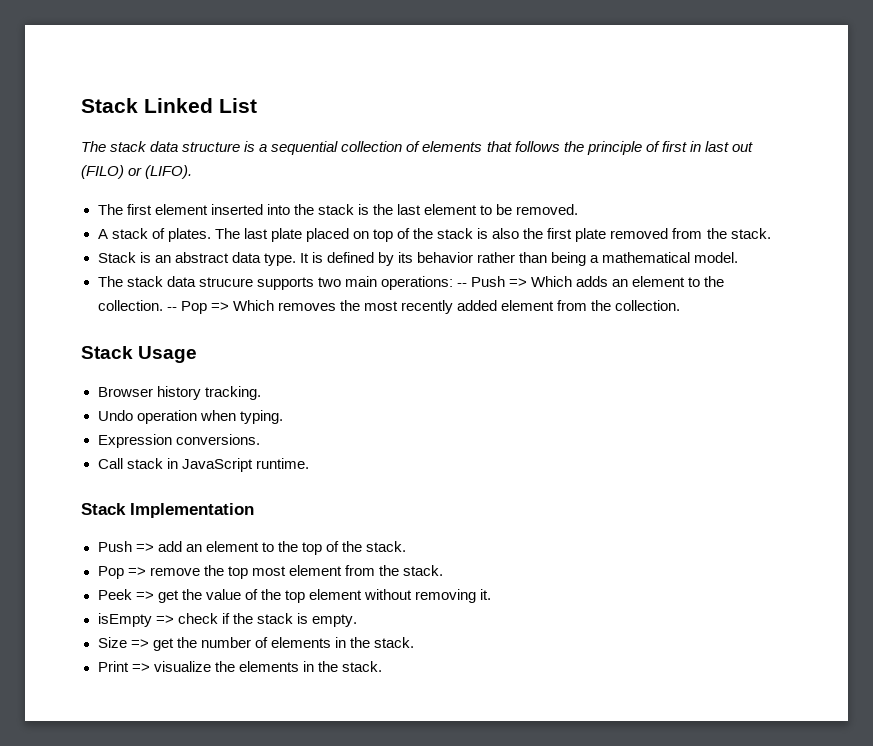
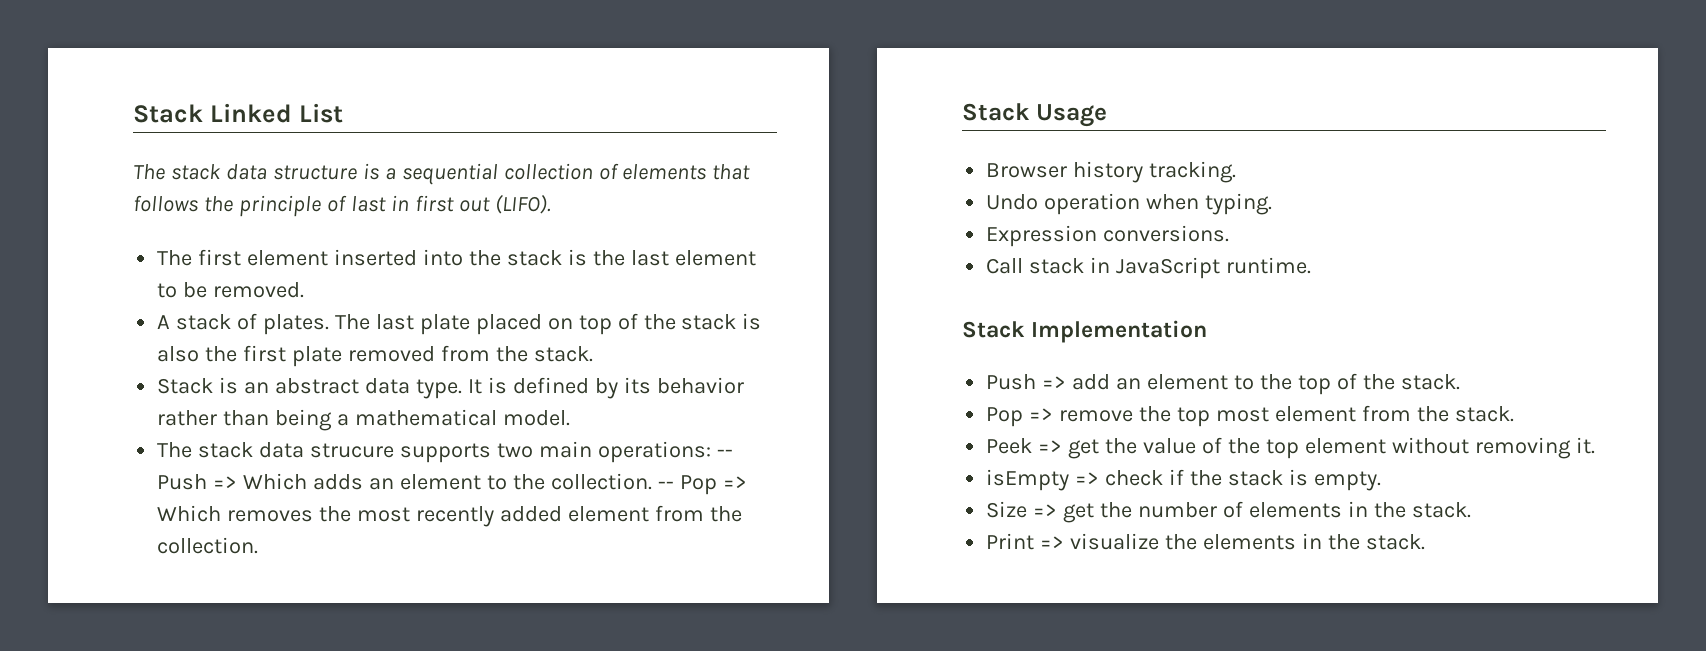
- The stack data structure is a sequential collection of elements that follows the principle of first in last out (FILO) or (LIFO).
+ The stack data structure is a sequential collection of elements that follows the principle of last in first out (LIFO).

